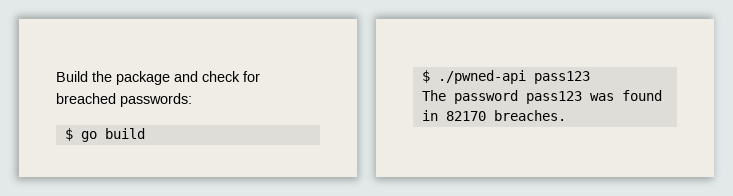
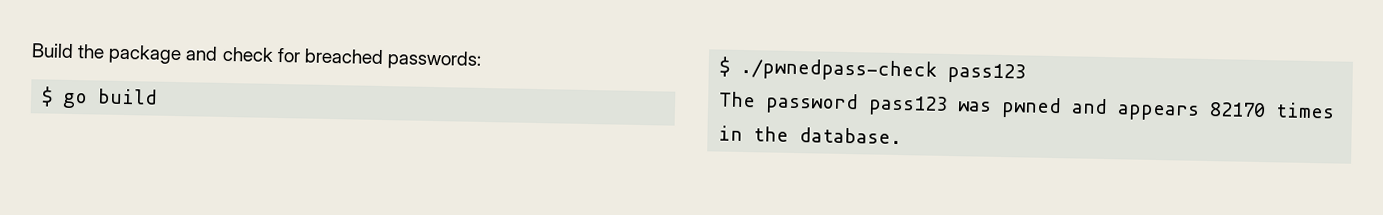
- $ ./pwned-api pass123
+ $ ./pwnedpass-check pass123
- The password pass123 was found in 82170 breaches.
+ The password pass123 was pwned and appears 82170 times in the database.

